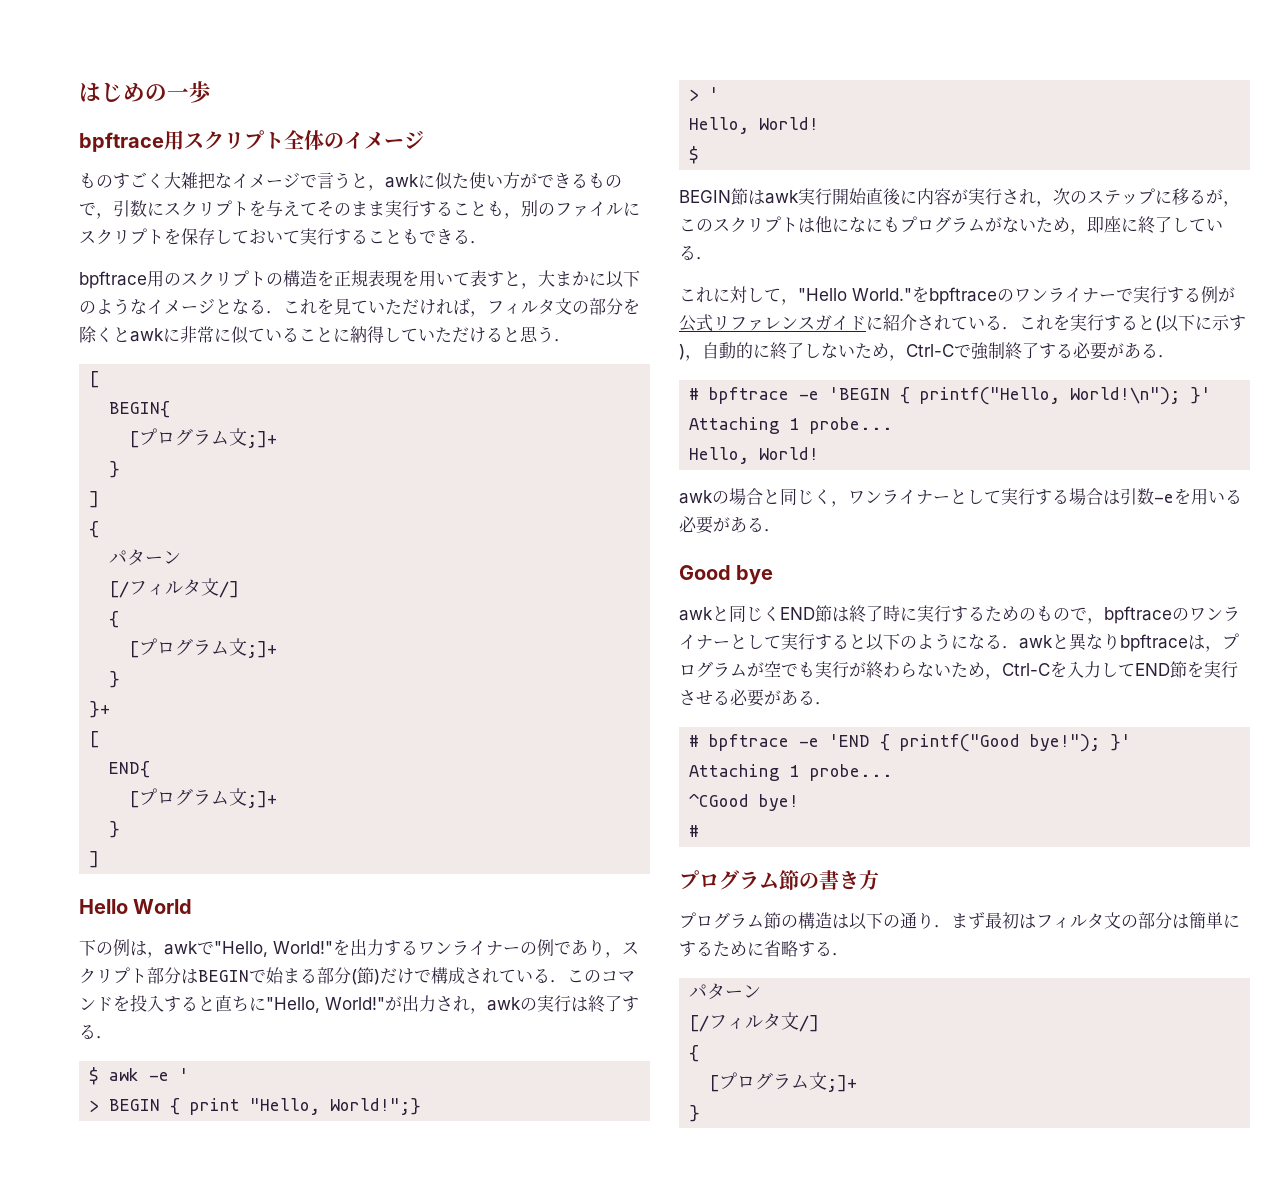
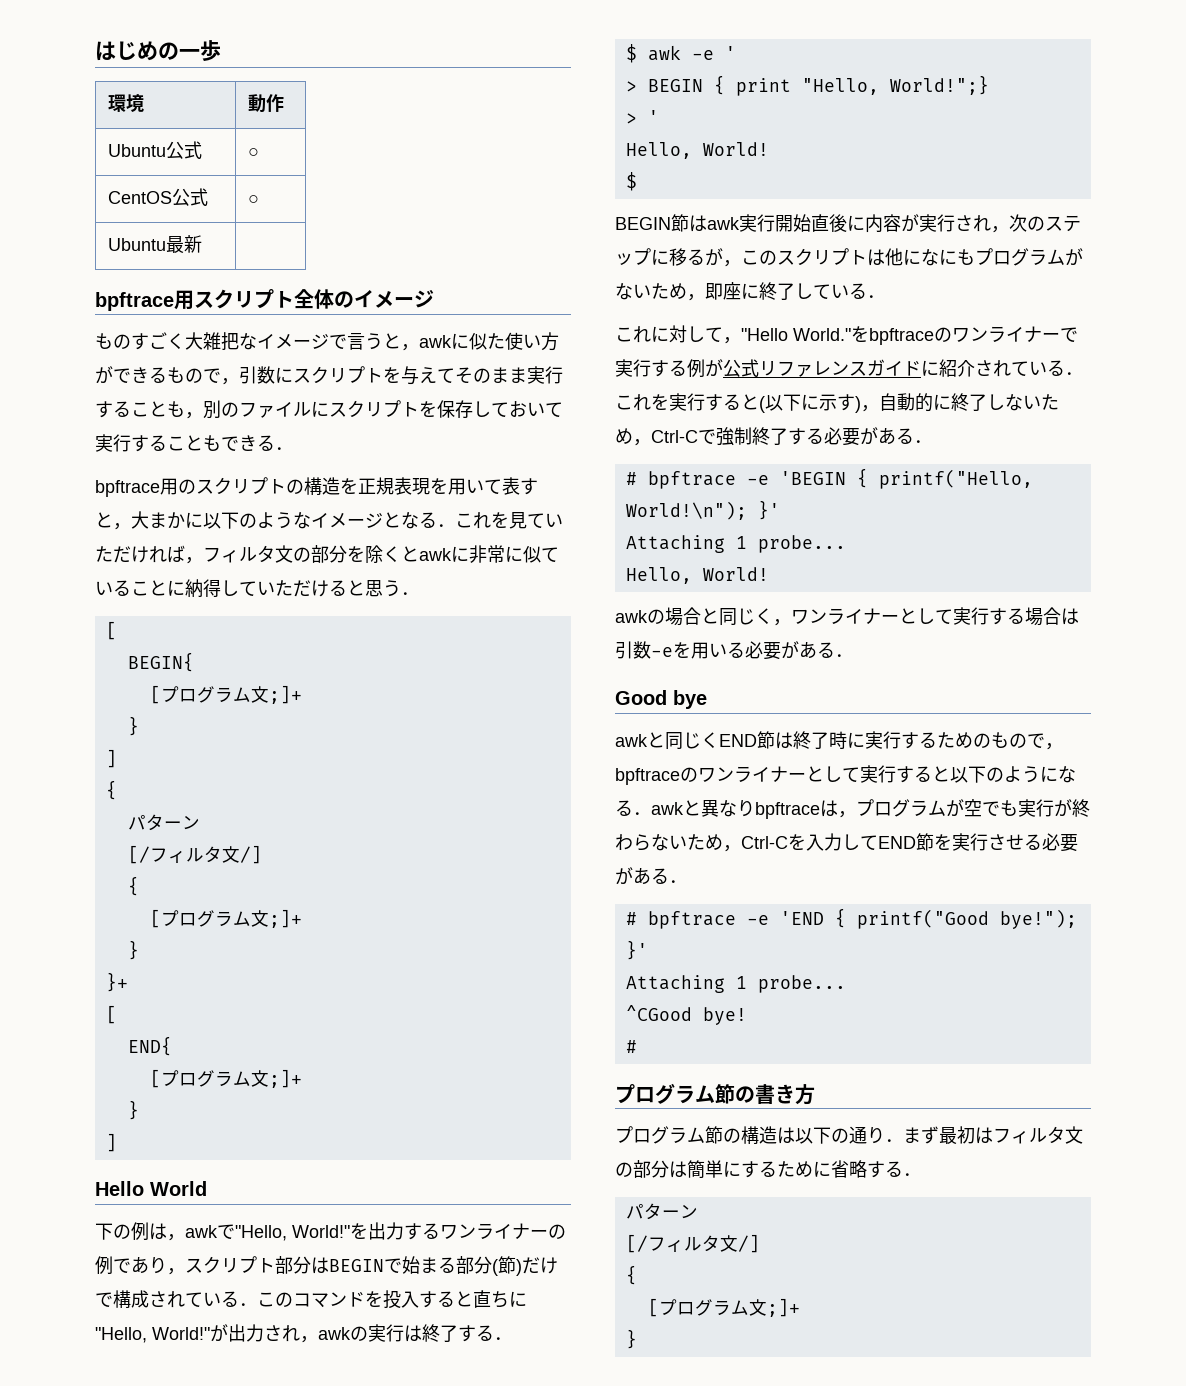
+ 環境 | 動作
+ Ubuntu公式 | ○
+ CentOS公式 | ○
+ Ubuntu最新 |

